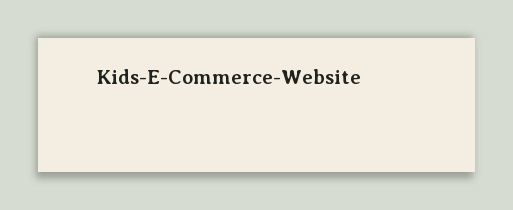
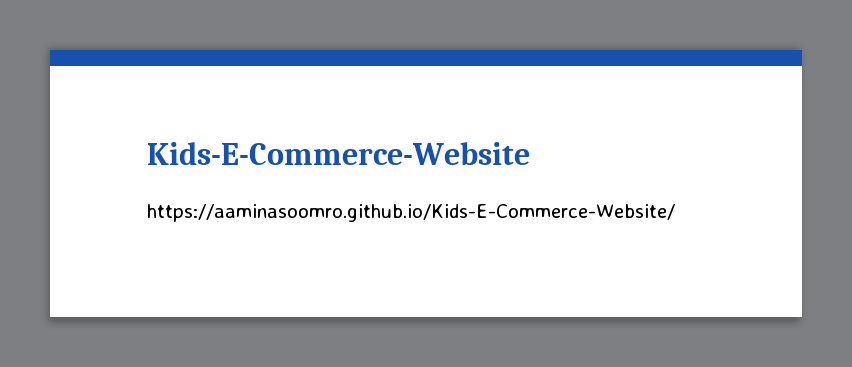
+ https://aaminasoomro.github.io/Kids-E-Commerce-Website/

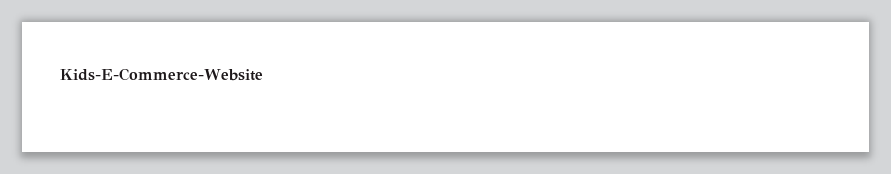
- https://aaminasoomro.github.io/Kids-E-Commerce-Website/

